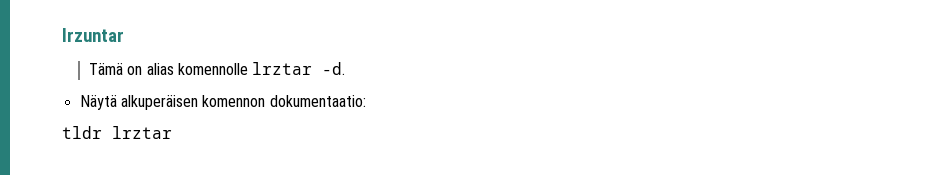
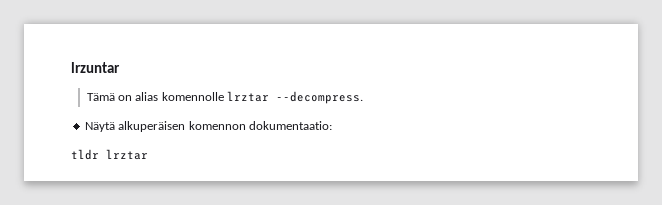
- Tämä on alias komennolle lrztar -d.
+ Tämä on alias komennolle lrztar --decompress.

